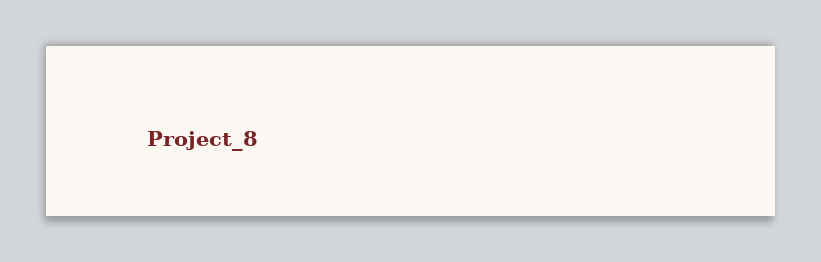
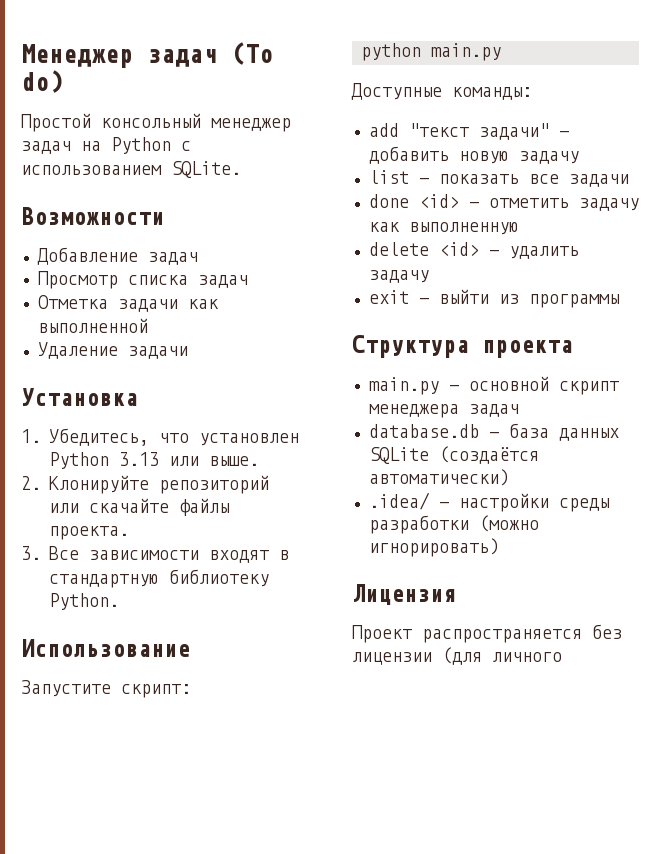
- Project_8
+ Менеджер задач (To do)
+ Простой консольный менеджер задач на Python с использованием SQLite.
+ Возможности
+ Добавление задач
+ Просмотр списка задач
+ Отметка задачи как выполненной
+ Удаление задачи
+ Установка
+ 1. Убедитесь, что установлен Python 3.13 или выше.
+ 2. Клонируйте репозиторий или скачайте файлы проекта.
+ 3. Все зависимости входят в стандартную библиотеку Python.
+ Использование
+ Запустите скрипт:
+ python main.py
+ Доступные команды:
+ add "текст задачи" — добавить новую задачу
+ list — показать все задачи
+ done <id> — отметить задачу как выполненную
+ delete <id> — удалить задачу
+ exit — выйти из программы
+ Структура проекта
+ main.py — основной скрипт менеджера задач
+ database.db — база данных SQLite (создаётся автоматически)
+ .idea/ — настройки среды разработки (можно игнорировать)
+ Лицензия
+ Проект распространяется без лицензии (для личного

